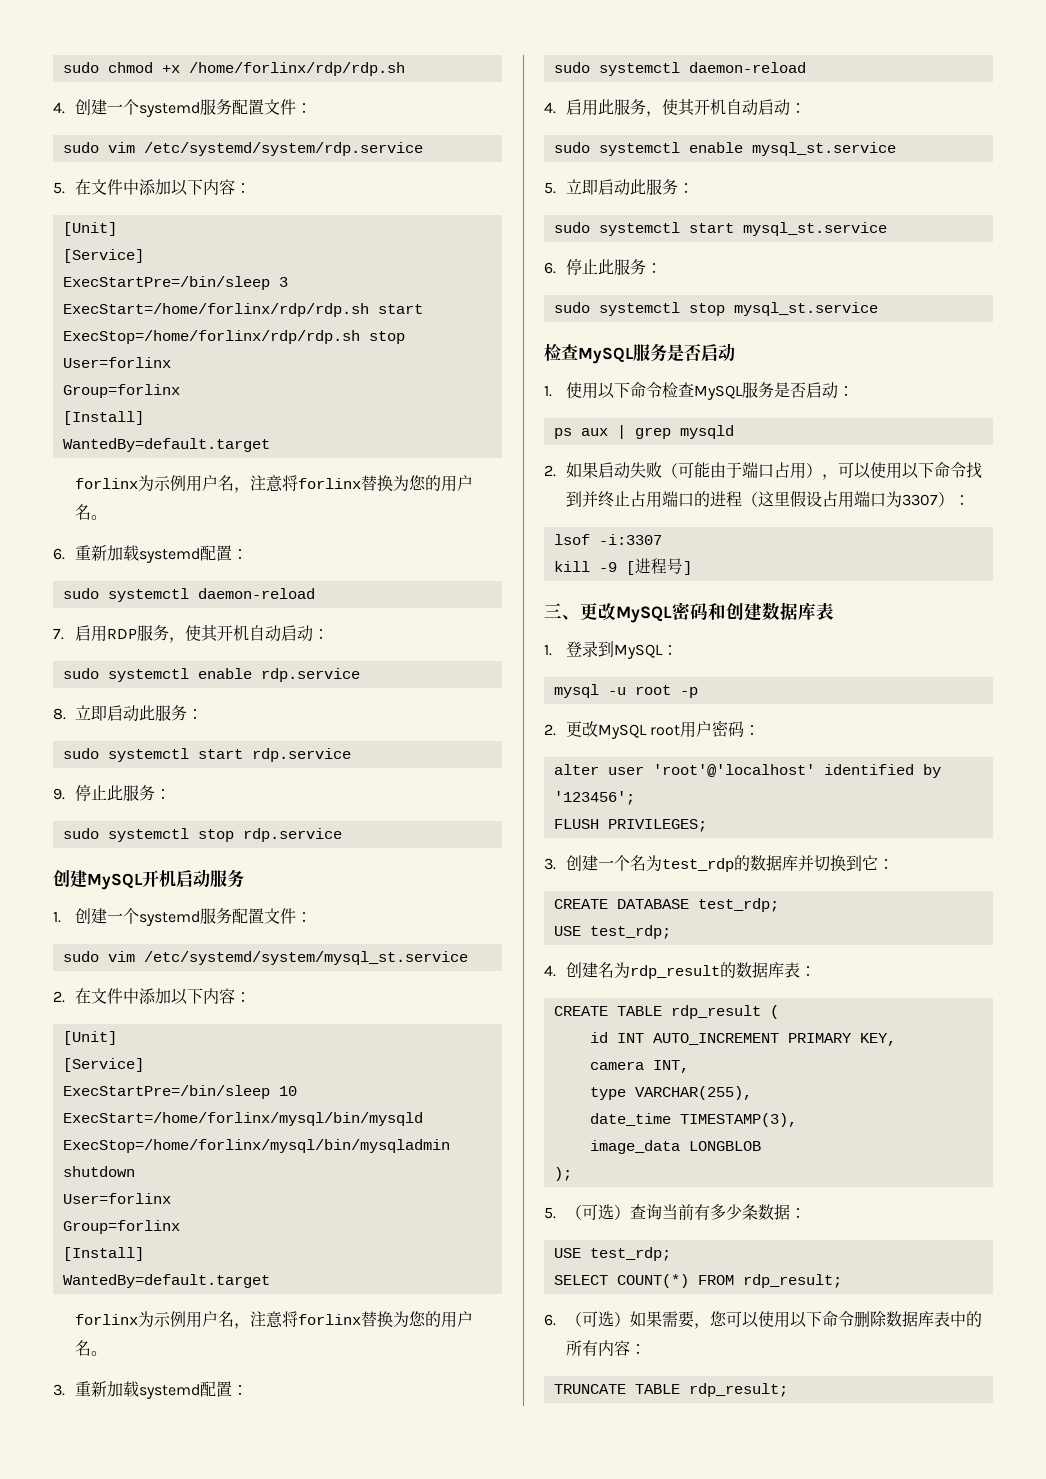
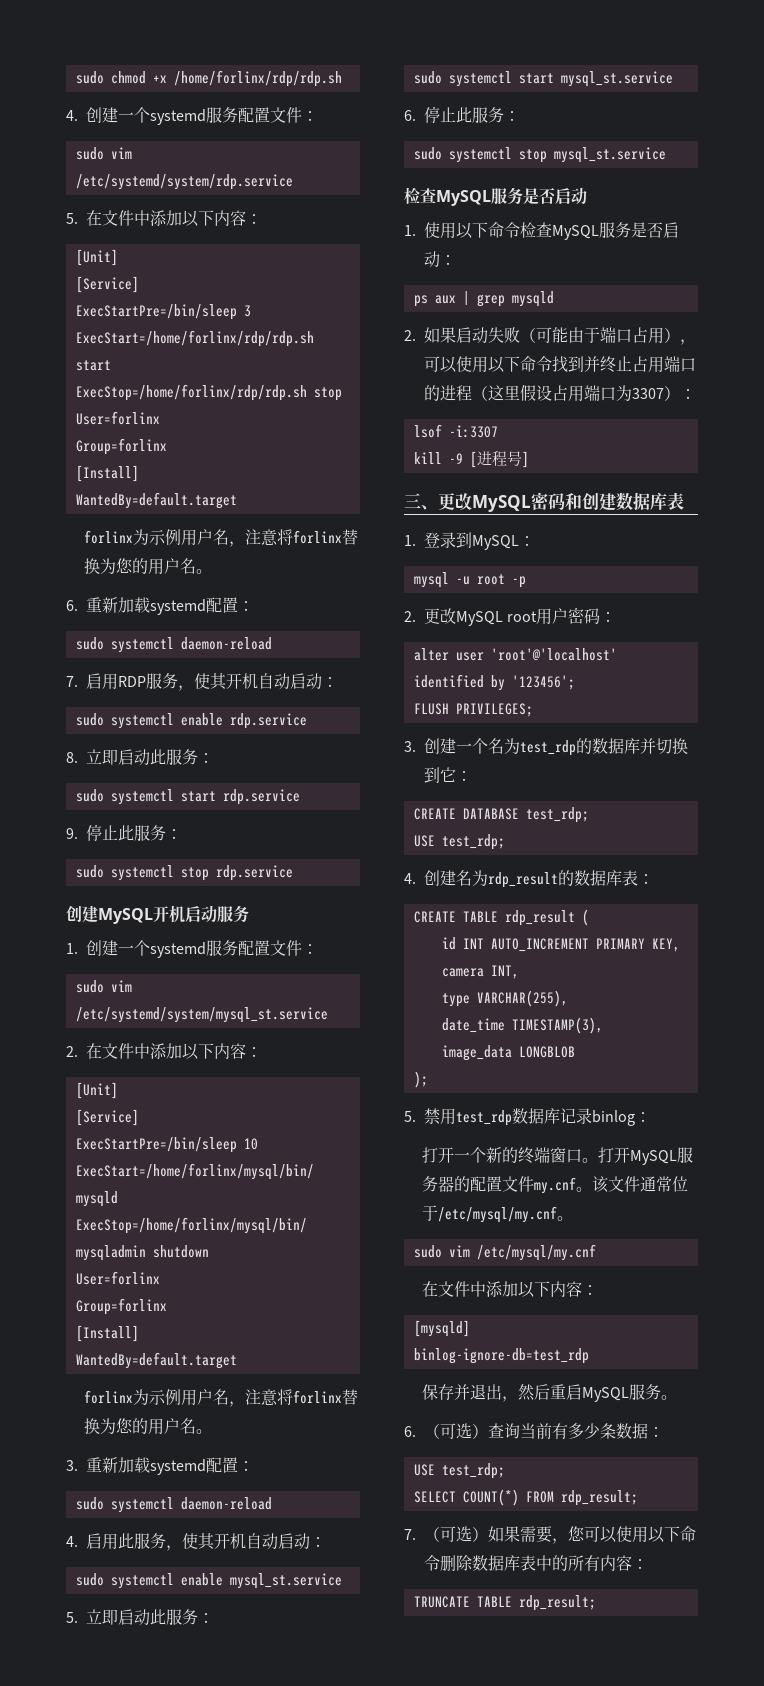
- 5.（可选）查询当前有多少条数据：
+ 5.禁用test_rdp数据库记录binlog：
+ 打开一个新的终端窗口。打开MySQL服务器的配置文件my.cnf。该文件通常位于/etc/mysql/my.cnf。
+ sudo vim /etc/mysql/my.cnf
+ 在文件中添加以下内容：
+ [mysqld]
+ binlog-ignore-db=test_rdp
+ 保存并退出，然后重启MySQL服务。
+ 6.（可选）查询当前有多少条数据：
- 6.（可选）如果需要，您可以使用以下命令删除数据库表中的所有内容：
+ 7.（可选）如果需要，您可以使用以下命令删除数据库表中的所有内容：

